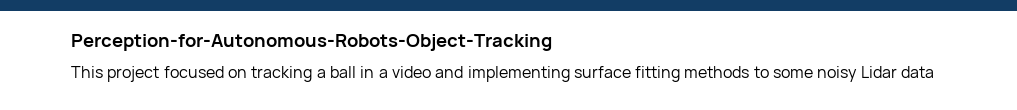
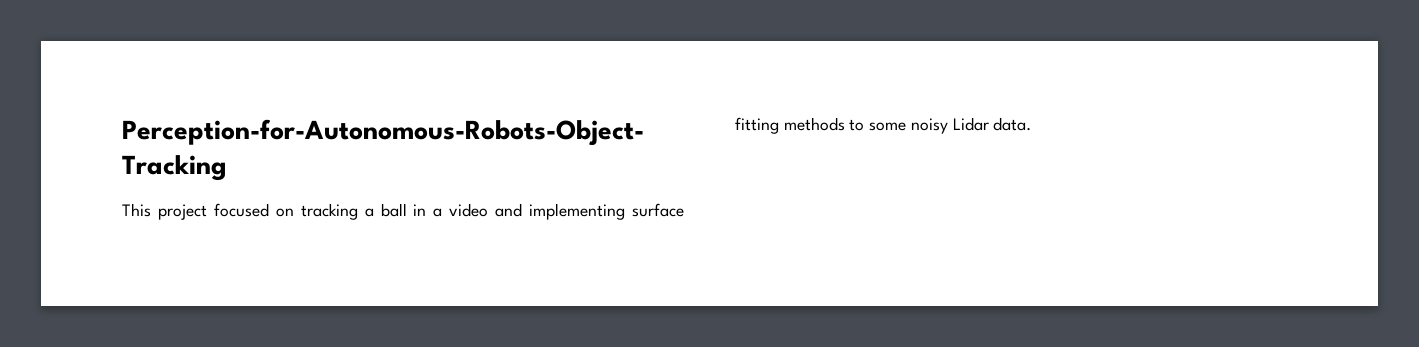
- This project focused on tracking a ball in a video and implementing surface fitting methods to some noisy Lidar data
+ This project focused on tracking a ball in a video and implementing surface fitting methods to some noisy Lidar data.

